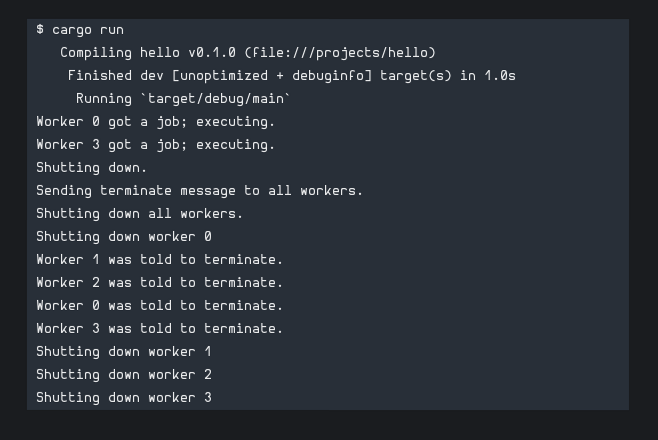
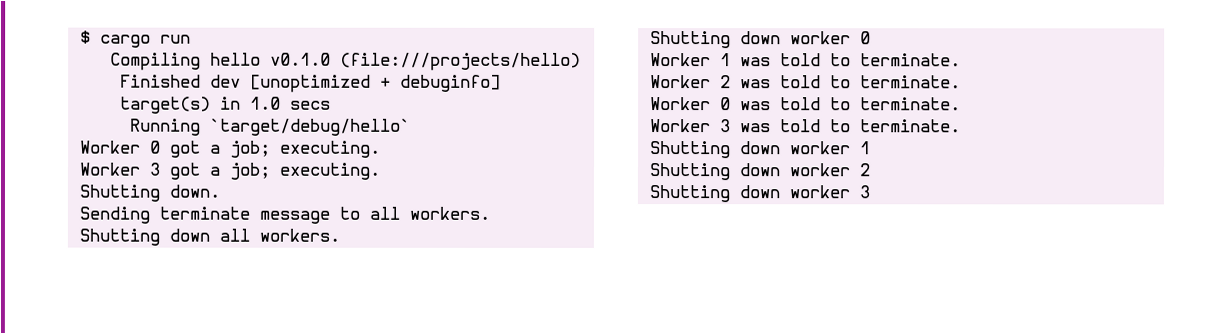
- Finished dev [unoptimized + debuginfo] target(s) in 1.0s
+ Finished dev [unoptimized + debuginfo] target(s) in 1.0 secs
- Running `target/debug/main`
+ Running `target/debug/hello`

